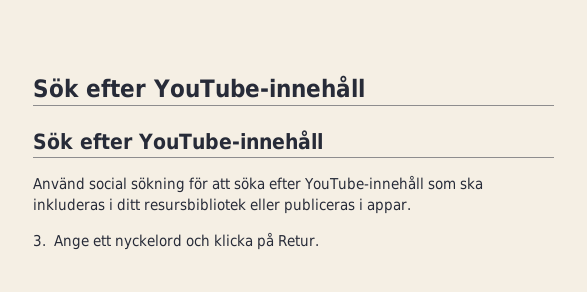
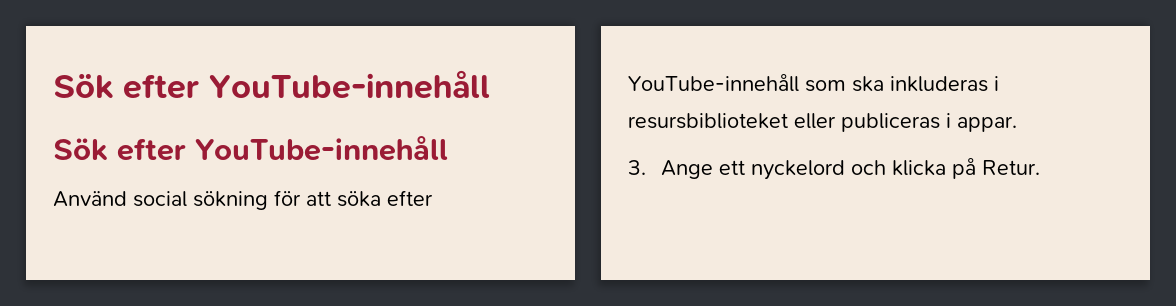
- Använd social sökning för att söka efter YouTube-innehåll som ska inkluderas i ditt resursbibliotek eller publiceras i appar.
+ Använd social sökning för att söka efter YouTube-innehåll som ska inkluderas i resursbiblioteket eller publiceras i appar.

